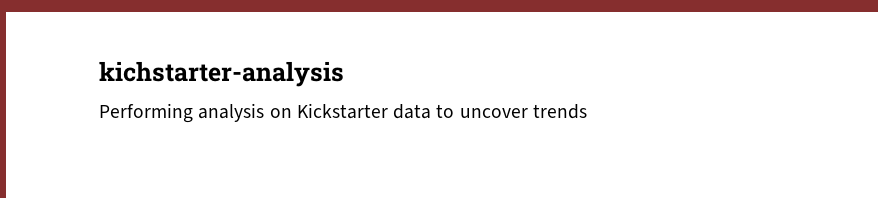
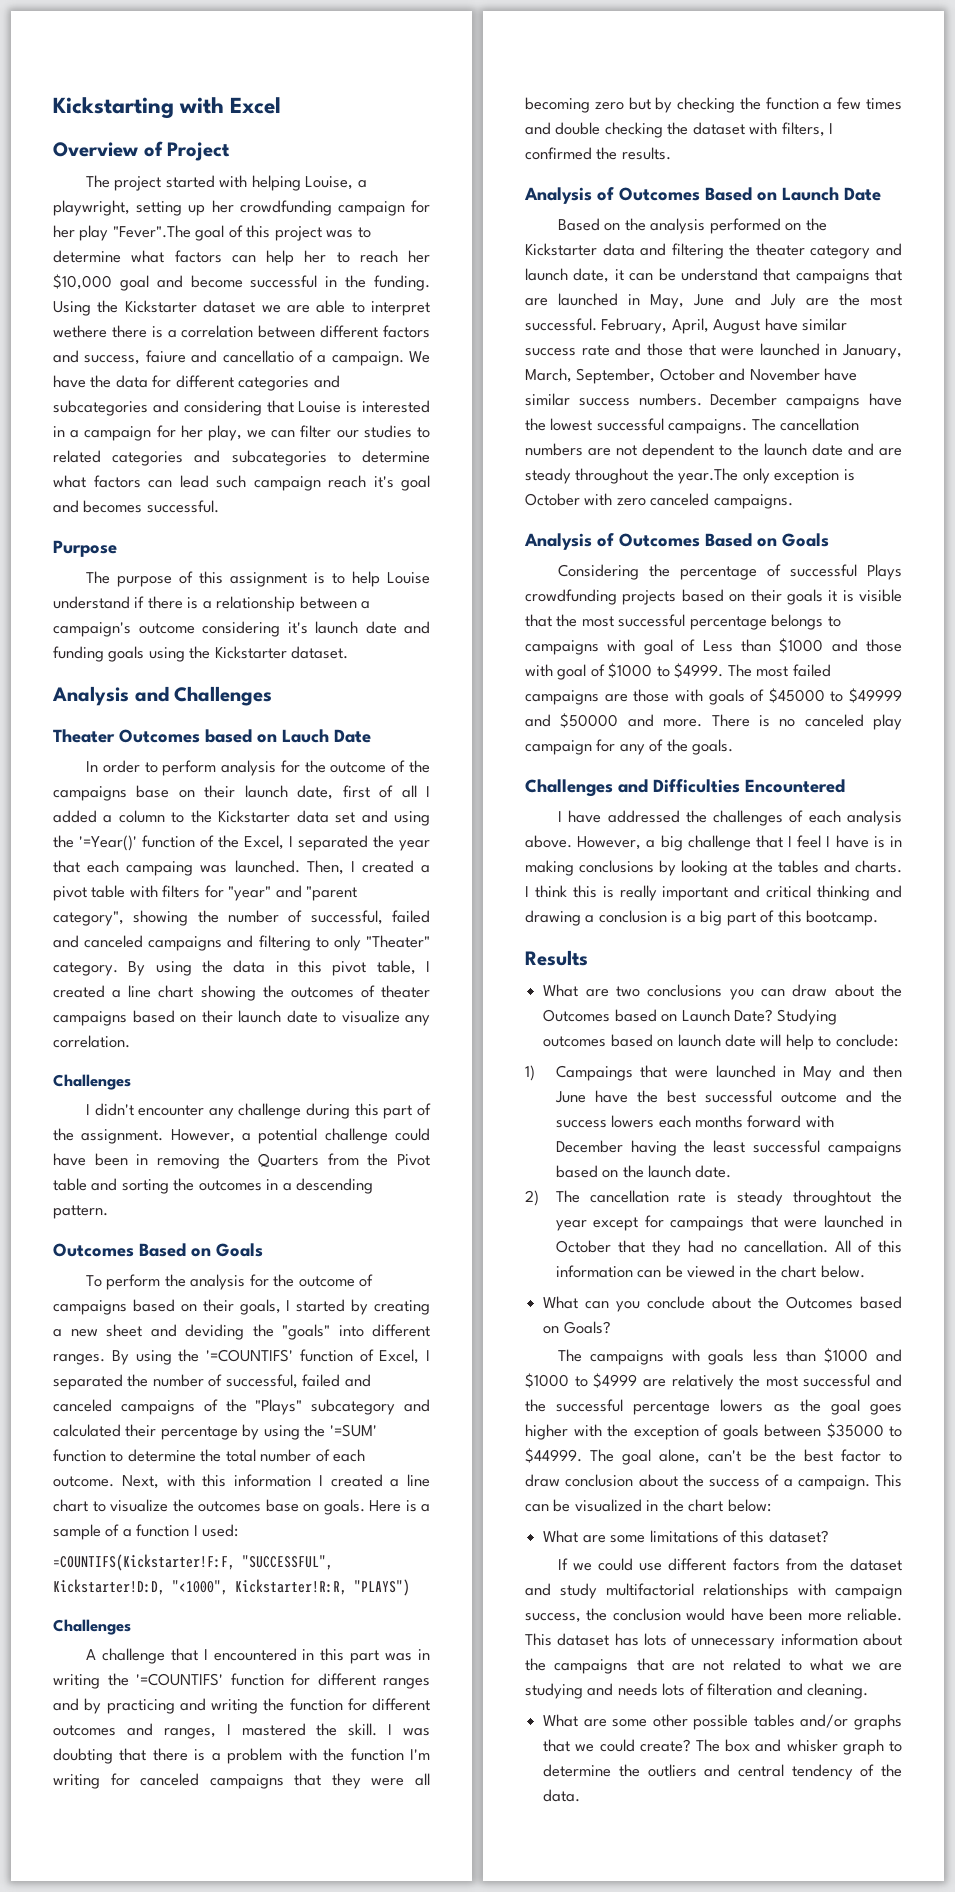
- kichstarter-analysis
- Performing analysis on Kickstarter data to uncover trends
+ Kickstarting with Excel
+ Overview of Project
+ The project started with helping Louise, a playwright, setting up her crowdfunding campaign for her play "Fever".The goal of this project was to determine what factors can help her to reach her $10,000 goal and become successful in the funding. Using the Kickstarter dataset we are able to interpret wethere there is a correlation between different factors and success, faiure and cancellatio of a campaign. We have the data for different categories and subcategories and considering that Louise is interested in a campaign for her play, we can filter our studies to related categories and subcategories to determine what factors can lead such campaign reach it's goal and becomes successful.
+ Purpose
+ The purpose of this assignment is to help Louise understand if there is a relationship between a campaign's outcome considering it's launch date and funding goals using the Kickstarter dataset.
+ Analysis and Challenges
+ Theater Outcomes based on Lauch Date
+ In order to perform analysis for the outcome of the campaigns base on their launch date, first of all I added a column to the Kickstarter data set and using the '=Year()' function of the Excel, I separated the year that each campaing was launched. Then, I created a pivot table with filters for "year" and "parent category", showing the number of successful, failed and canceled campaigns and filtering to only "Theater" category. By using the data in this pivot table, I created a line chart showing the outcomes of theater campaigns based on their launch date to visualize any correlation.
+ Challenges
+ I didn't encounter any challenge during this part of the assignment. However, a potential challenge could have been in removing the Quarters from the Pivot table and sorting the outcomes in a descending pattern.
+ Outcomes Based on Goals
+ To perform the analysis for the outcome of campaigns based on their goals, I started by creating a new sheet and deviding the "goals" into different ranges. By using the '=COUNTIFS' function of Excel, I separated the number of successful, failed and canceled campaigns of the "Plays" subcategory and calculated their percentage by using the '=SUM' function to determine the total number of each outcome. Next, with this information I created a line chart to visualize the outcomes base on goals. Here is a sample of a function I used:
+ =COUNTIFS(Kickstarter!F:F, "SUCCESSFUL", Kickstarter!D:D, "<1000", Kickstarter!R:R, "PLAYS")
+ Challenges
+ A challenge that I encountered in this part was in writing the '=COUNTIFS' function for different ranges and by practicing and writing the function for different outcomes and ranges, I mastered the skill. I was doubting that there is a problem with the function I'm writing for canceled campaigns that they were all becoming zero but by checking the function a few times and double checking the dataset with filters, I confirmed the results.
+ Analysis of Outcomes Based on Launch Date
+ Based on the analysis performed on the Kickstarter data and filtering the theater category and launch date, it can be understand that campaigns that are launched in May, June and July are the most successful. February, April, August have similar success rate and those that were launched in January, March, September, October and November have similar success numbers. December campaigns have the lowest successful campaigns. The cancellation numbers are not dependent to the launch date and are steady throughout the year.The only exception is October with zero canceled campaigns.
+ Analysis of Outcomes Based on Goals
+ Considering the percentage of successful Plays crowdfunding projects based on their goals it is visible that the most successful percentage belongs to campaigns with goal of Less than $1000 and those with goal of $1000 to $4999. The most failed campaigns are those with goals of $45000 to $49999 and $50000 and more. There is no canceled play campaign for any of the goals.
+ Challenges and Difficulties Encountered
+ I have addressed the challenges of each analysis above. However, a big challenge that I feel I have is in making conclusions by looking at the tables and charts. I think this is really important and critical thinking and drawing a conclusion is a big part of this bootcamp.
+ Results
+ What are two conclusions you can draw about the Outcomes based on Launch Date? Studying outcomes based on launch date will help to conclude:
+ 1) Campaings that were launched in May and then June have the best successful outcome and the success lowers each months forward with December having the least successful campaigns based on the launch date.
+ 2) The cancellation rate is steady throughtout the year except for campaings that were launched in October that they had no cancellation. All of this information can be viewed in the chart below.
+ What can you conclude about the Outcomes based on Goals?
+ The campaigns with goals less than $1000 and $1000 to $4999 are relatively the most successful and the successful percentage lowers as the goal goes higher with the exception of goals between $35000 to $44999. The goal alone, can't be the best factor to draw conclusion about the success of a campaign. This can be visualized in the chart below:
+ What are some limitations of this dataset?
+ If we could use different factors from the dataset and study multifactorial relationships with campaign success, the conclusion would have been more reliable. This dataset has lots of unnecessary information about the campaigns that are not related to what we are studying and needs lots of filteration and cleaning.
+ What are some other possible tables and/or graphs that we could create? The box and whisker graph to determine the outliers and central tendency of the data.

